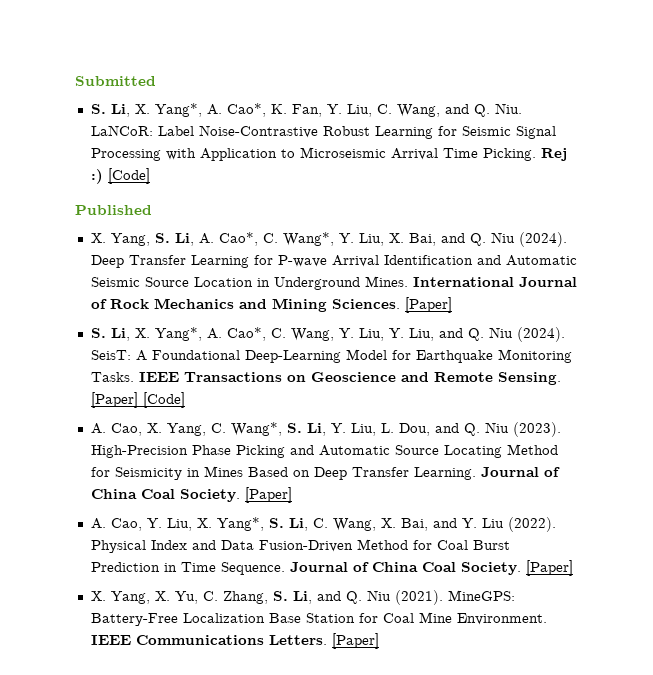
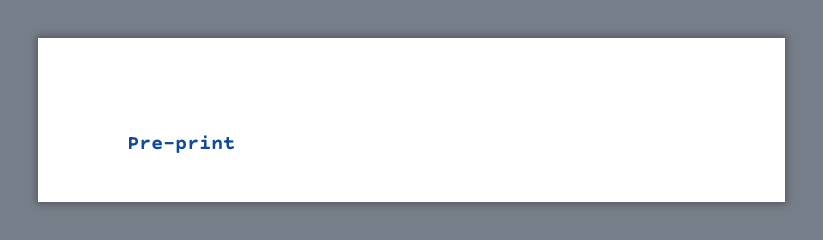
- Submitted
- S. Li, X. Yang*, A. Cao*, K. Fan, Y. Liu, C. Wang, and Q. Niu. LaNCoR: Label Noise-Contrastive Robust Learning for Seismic Signal Processing with Application to Microseismic Arrival Time Picking. Rej :) [Code]
- Published
- X. Yang, S. Li, A. Cao*, C. Wang*, Y. Liu, X. Bai, and Q. Niu (2024). Deep Transfer Learning for P-wave Arrival Identification and Automatic Seismic Source Location in Underground Mines. International Journal of Rock Mechanics and Mining Sciences. [Paper]
- S. Li, X. Yang*, A. Cao*, C. Wang, Y. Liu, Y. Liu, and Q. Niu (2024). SeisT: A Foundational Deep-Learning Model for Earthquake Monitoring Tasks. IEEE Transactions on Geoscience and Remote Sensing. [Paper] [Code]
- A. Cao, X. Yang, C. Wang*, S. Li, Y. Liu, L. Dou, and Q. Niu (2023). High-Precision Phase Picking and Automatic Source Locating Method for Seismicity in Mines Based on Deep Transfer Learning. Journal of China Coal Society. [Paper]
- A. Cao, Y. Liu, X. Yang*, S. Li, C. Wang, X. Bai, and Y. Liu (2022). Physical Index and Data Fusion-Driven Method for Coal Burst Prediction in Time Sequence. Journal of China Coal Society. [Paper]
- X. Yang, X. Yu, C. Zhang, S. Li, and Q. Niu (2021). MineGPS: Battery-Free Localization Base Station for Coal Mine Environment. IEEE Communications Letters. [Paper]
+ Pre-print

